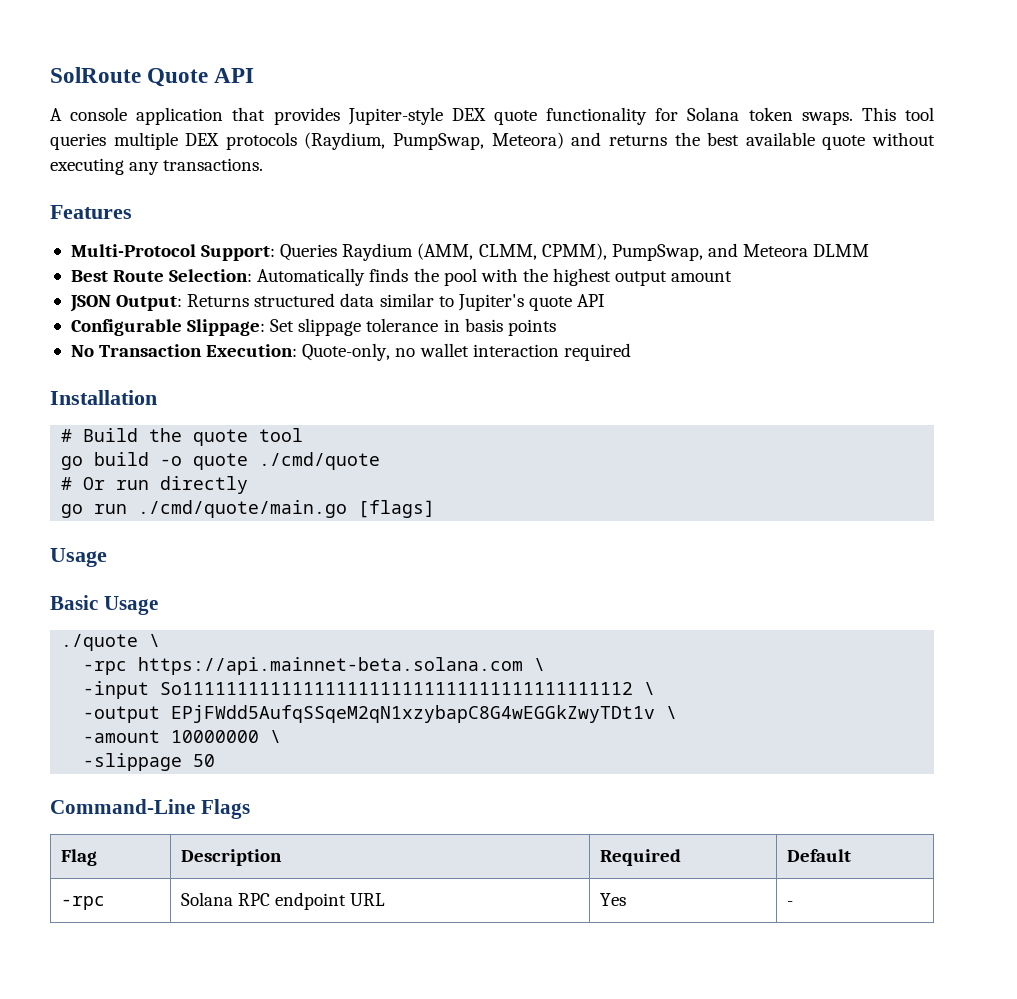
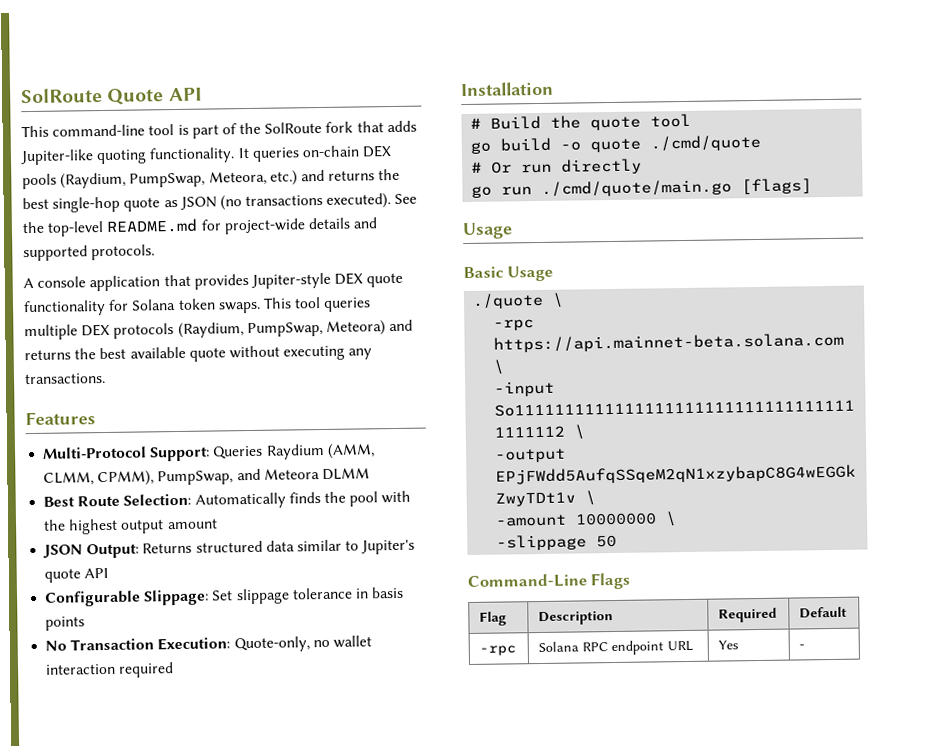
+ This command-line tool is part of the SolRoute fork that adds Jupiter-like quoting functionality. It queries on-chain DEX pools (Raydium, PumpSwap, Meteora, etc.) and returns the best single-hop quote as JSON (no transactions executed). See the top-level README.md for project-wide details and supported protocols.

